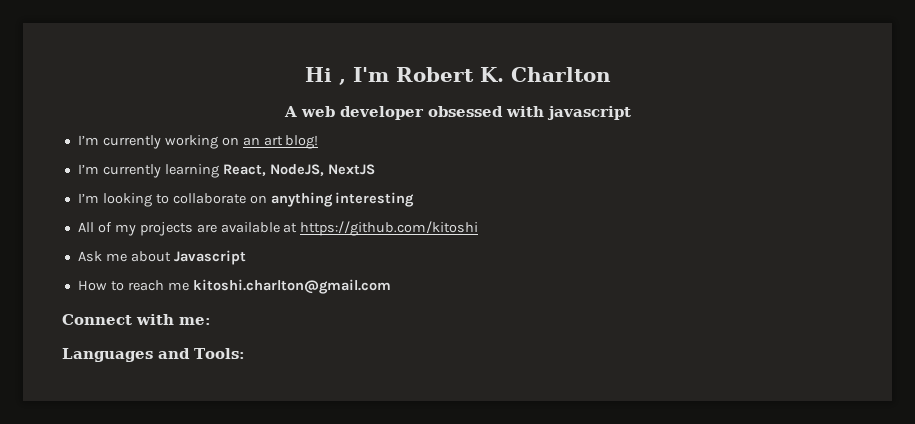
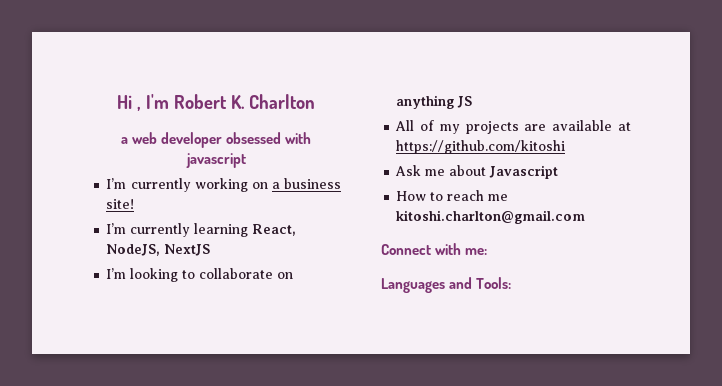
- A web developer obsessed with javascript
+ a web developer obsessed with javascript
- I’m currently working on an art blog!
+ I’m currently working on a business site!
- I’m looking to collaborate on anything interesting
+ I’m looking to collaborate on anything JS

